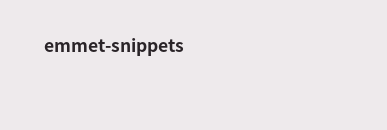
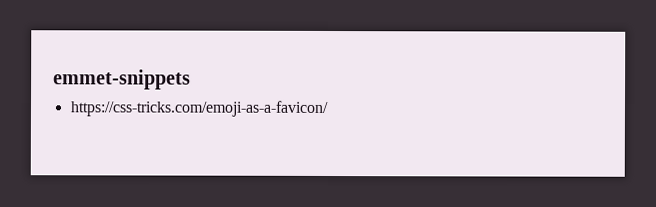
+ https://css-tricks.com/emoji-as-a-favicon/

